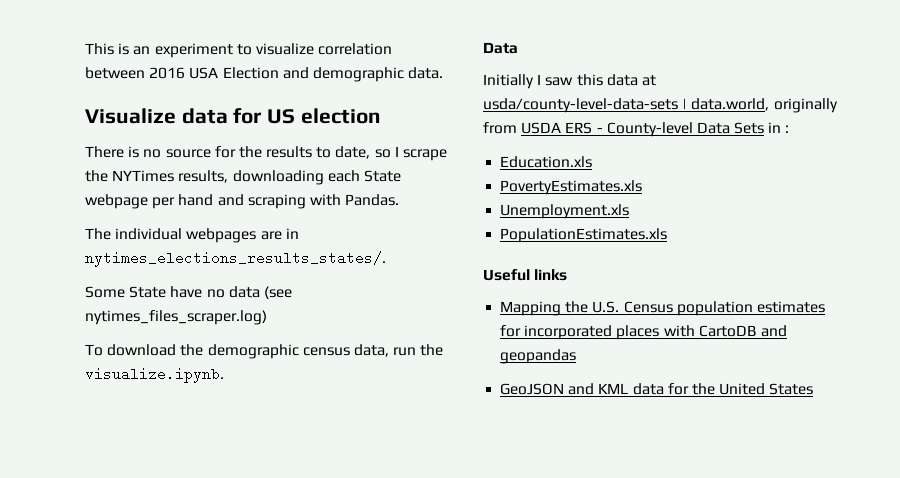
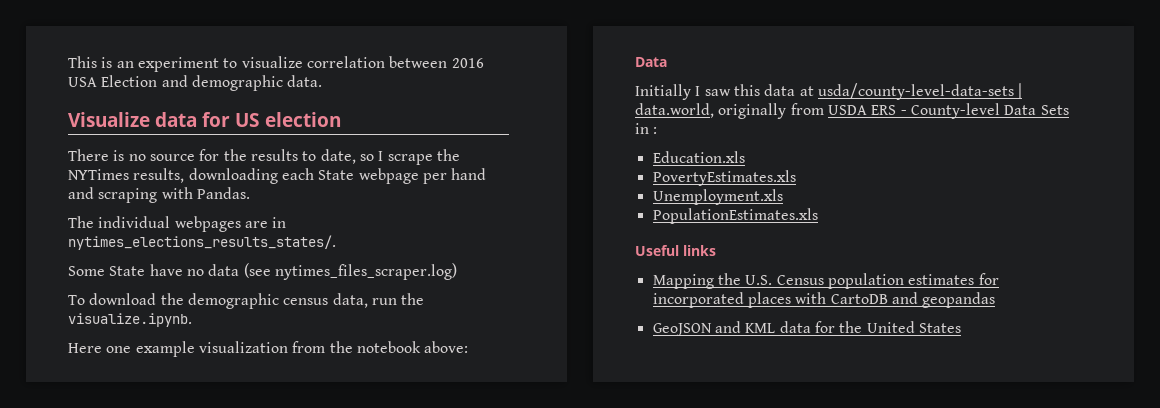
+ Here one example visualization from the notebook above:

